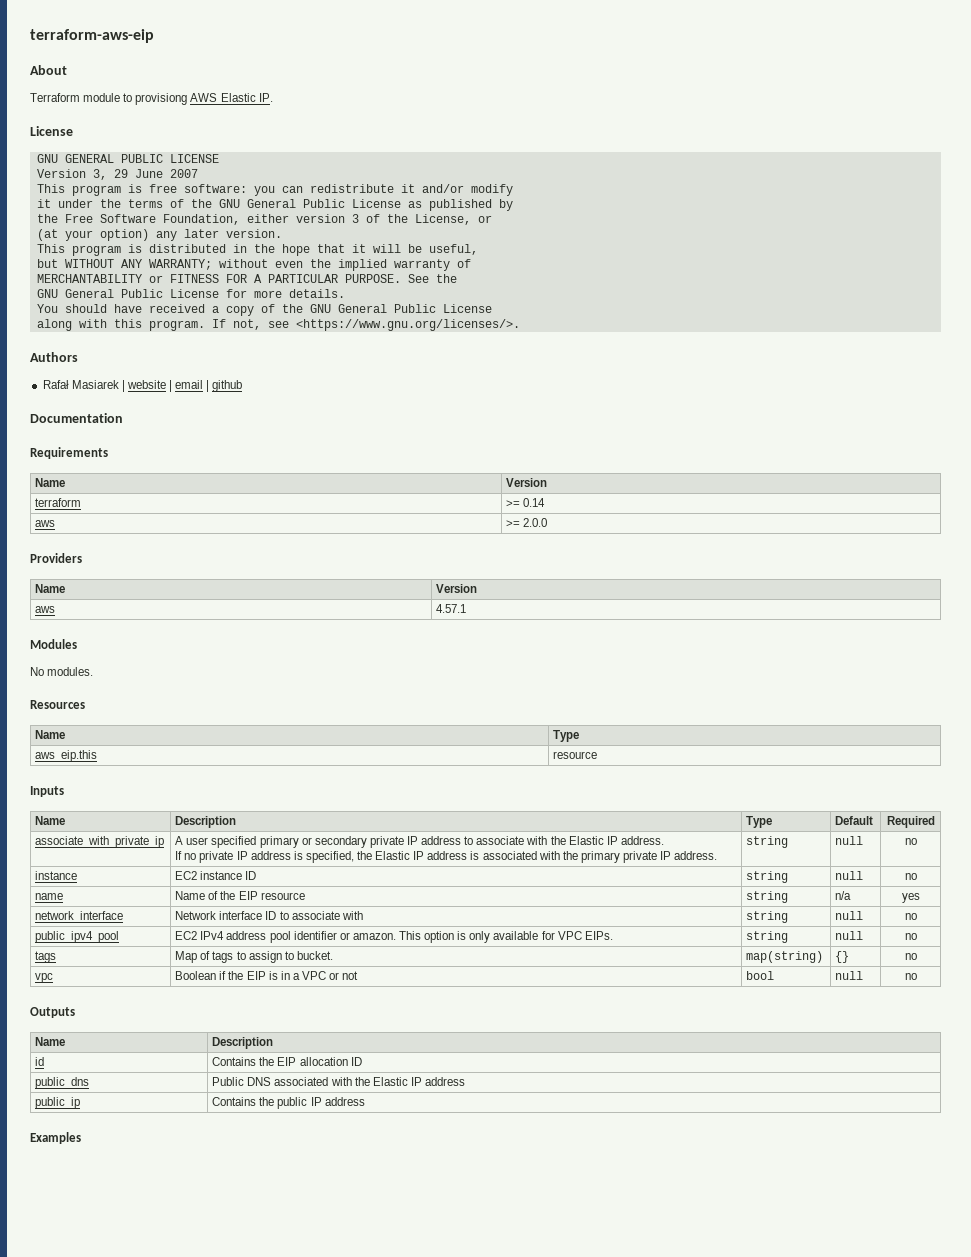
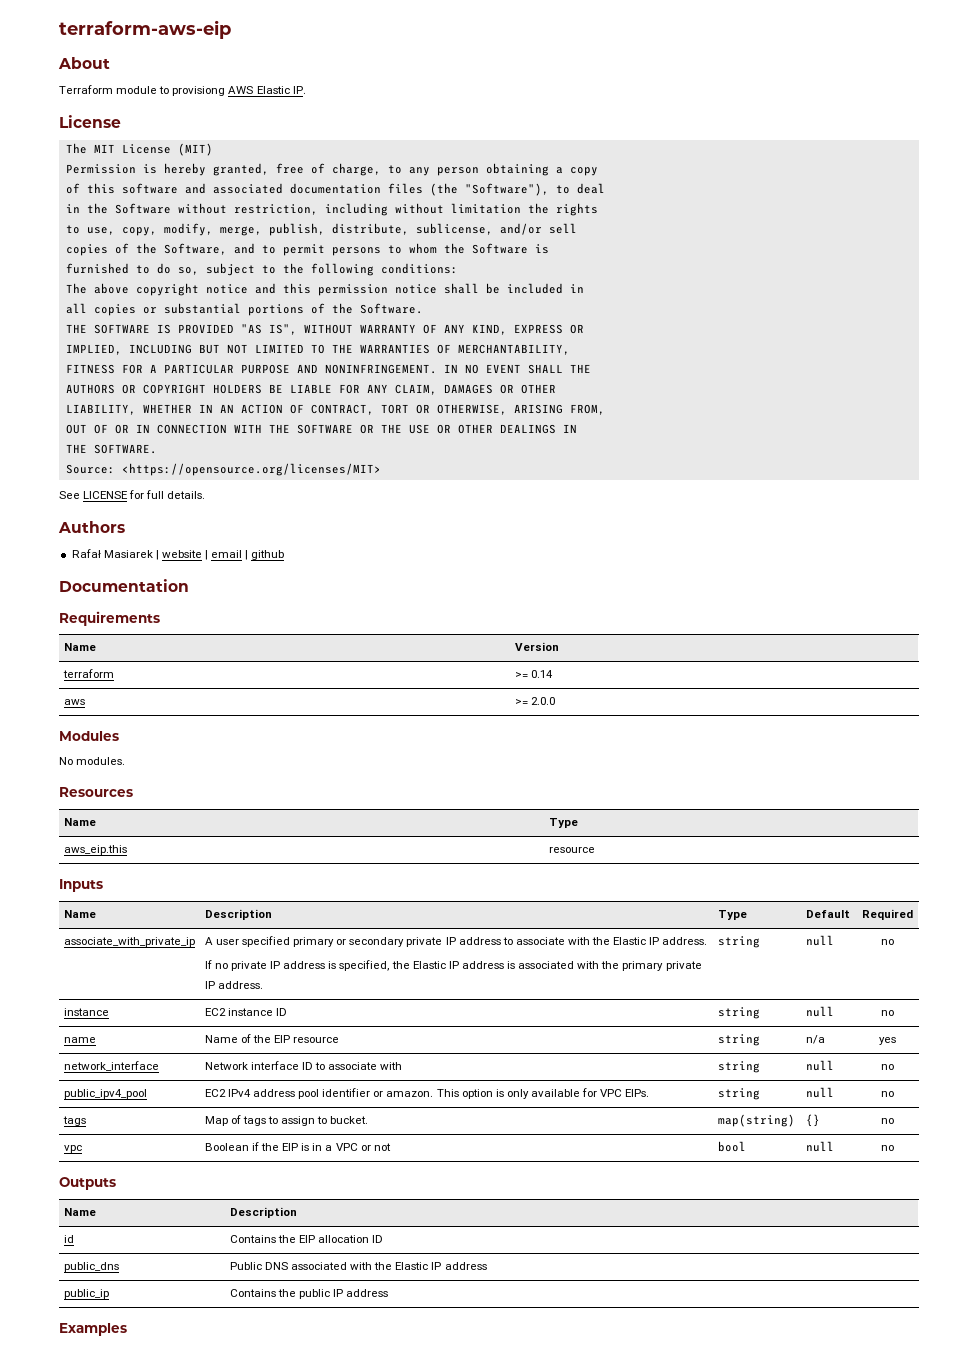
- GNU GENERAL PUBLIC LICENSE
- Version 3, 29 June 2007
- This program is free software: you can redistribute it and/or modify
- it under the terms of the GNU General Public License as published by
- the Free Software Foundation, either version 3 of the License, or
- (at your option) any later version.
- This program is distributed in the hope that it will be useful,
- but WITHOUT ANY WARRANTY; without even the implied warranty of
- MERCHANTABILITY or FITNESS FOR A PARTICULAR PURPOSE. See the
- GNU General Public License for more details.
- You should have received a copy of the GNU General Public License
- along with this program. If not, see <https://www.gnu.org/licenses/>.
+ The MIT License (MIT)
+ Permission is hereby granted, free of charge, to any person obtaining a copy
+ of this software and associated documentation files (the "Software"), to deal
+ in the Software without restriction, including without limitation the rights
+ to use, copy, modify, merge, publish, distribute, sublicense, and/or sell
+ copies of the Software, and to permit persons to whom the Software is
+ furnished to do so, subject to the following conditions:
+ The above copyright notice and this permission notice shall be included in
+ all copies or substantial portions of the Software.
+ THE SOFTWARE IS PROVIDED "AS IS", WITHOUT WARRANTY OF ANY KIND, EXPRESS OR
+ IMPLIED, INCLUDING BUT NOT LIMITED TO THE WARRANTIES OF MERCHANTABILITY,
+ FITNESS FOR A PARTICULAR PURPOSE AND NONINFRINGEMENT. IN NO EVENT SHALL THE
+ AUTHORS OR COPYRIGHT HOLDERS BE LIABLE FOR ANY CLAIM, DAMAGES OR OTHER
+ LIABILITY, WHETHER IN AN ACTION OF CONTRACT, TORT OR OTHERWISE, ARISING FROM,
+ OUT OF OR IN CONNECTION WITH THE SOFTWARE OR THE USE OR OTHER DEALINGS IN
+ THE SOFTWARE.
+ Source: <https://opensource.org/licenses/MIT>
+ See LICENSE for full details.
- Providers
- Name | Version
- aws | 4.57.1

